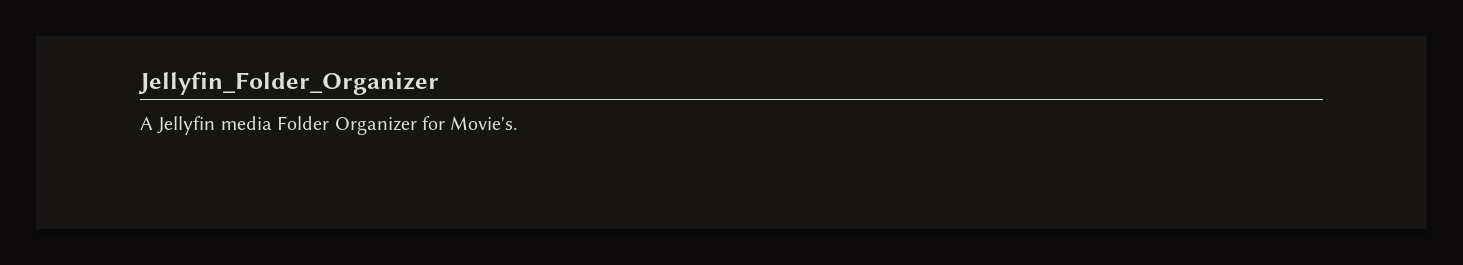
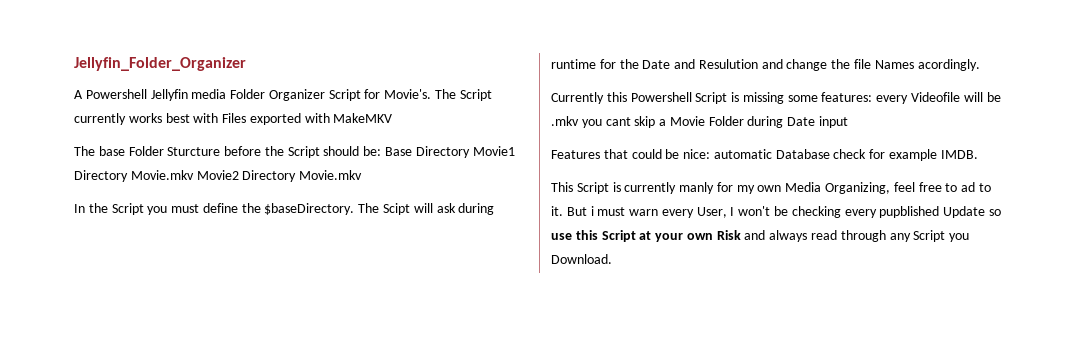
- A Jellyfin media Folder Organizer for Movie's.
+ A Powershell Jellyfin media Folder Organizer Script for Movie's.
+ The Script currently works best with Files exported with MakeMKV
+ The base Folder Sturcture before the Script should be: Base Directory Movie1 Directory Movie.mkv Movie2 Directory Movie.mkv
+ In the Script you must define the $baseDirectory. The Scipt will ask during runtime for the Date and Resulution and change the file Names acordingly.
+ Currently this Powershell Script is missing some features: every Videofile will be .mkv you cant skip a Movie Folder during Date input
+ Features that could be nice: automatic Database check for example IMDB.
+ This Script is currently manly for my own Media Organizing, feel free to ad to it. But i must warn every User, I won't be checking every pupblished Update so use this Script at your own Risk and always read through any Script you Download.

